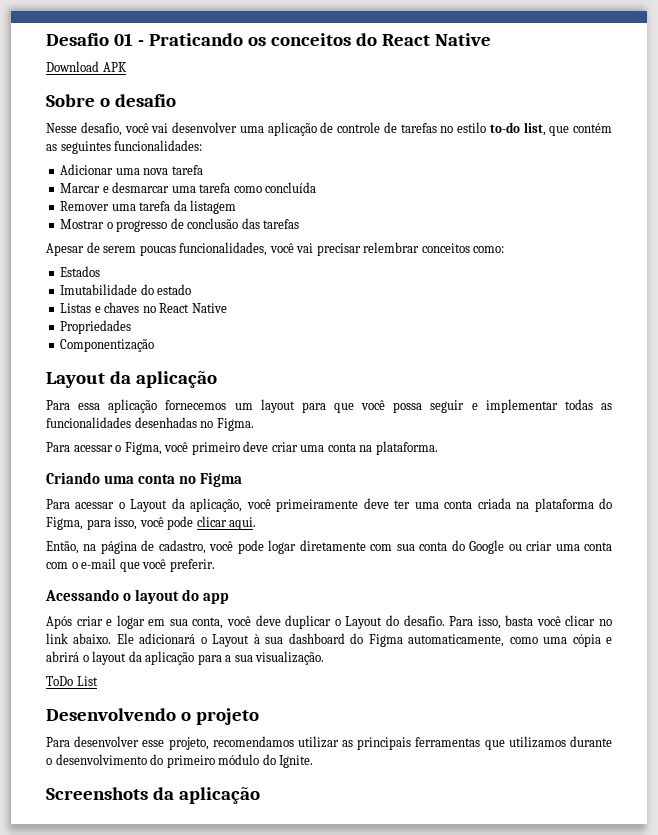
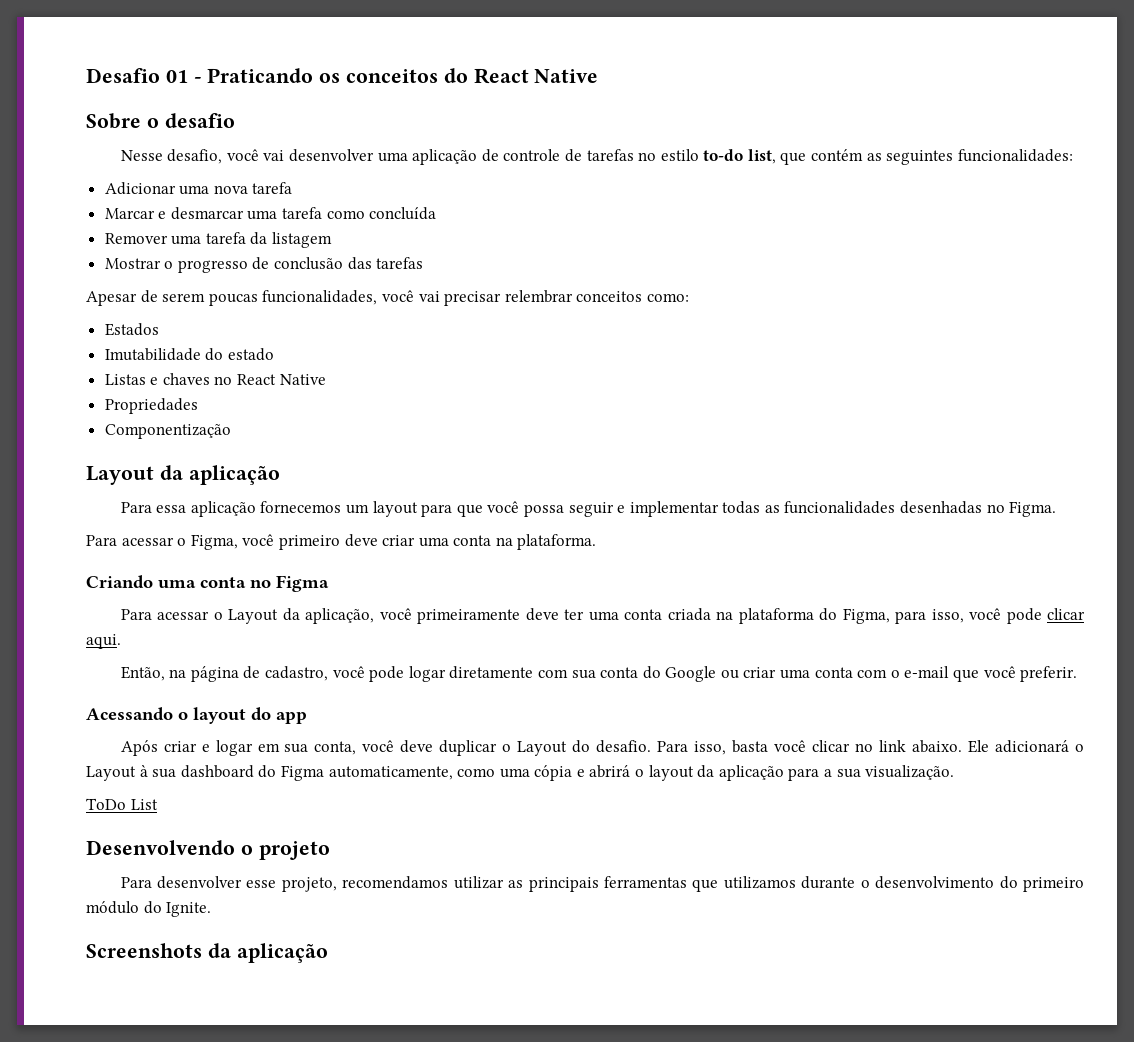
- Download APK

